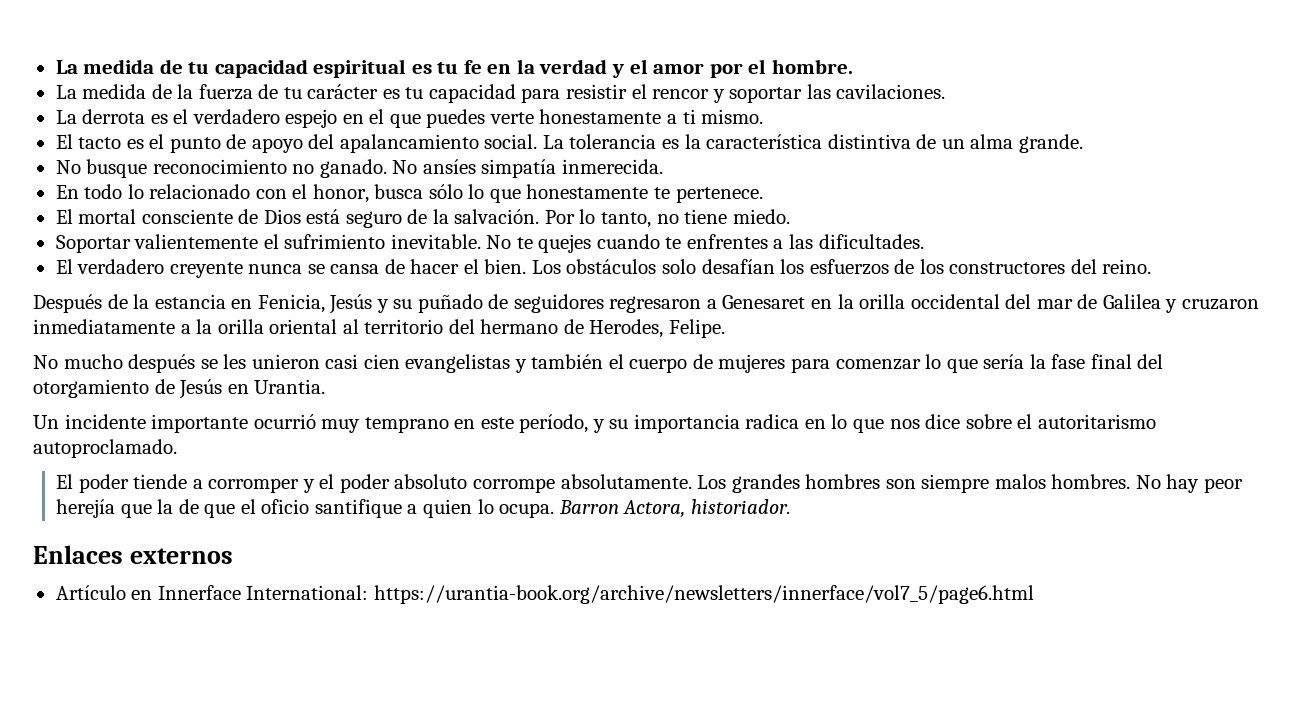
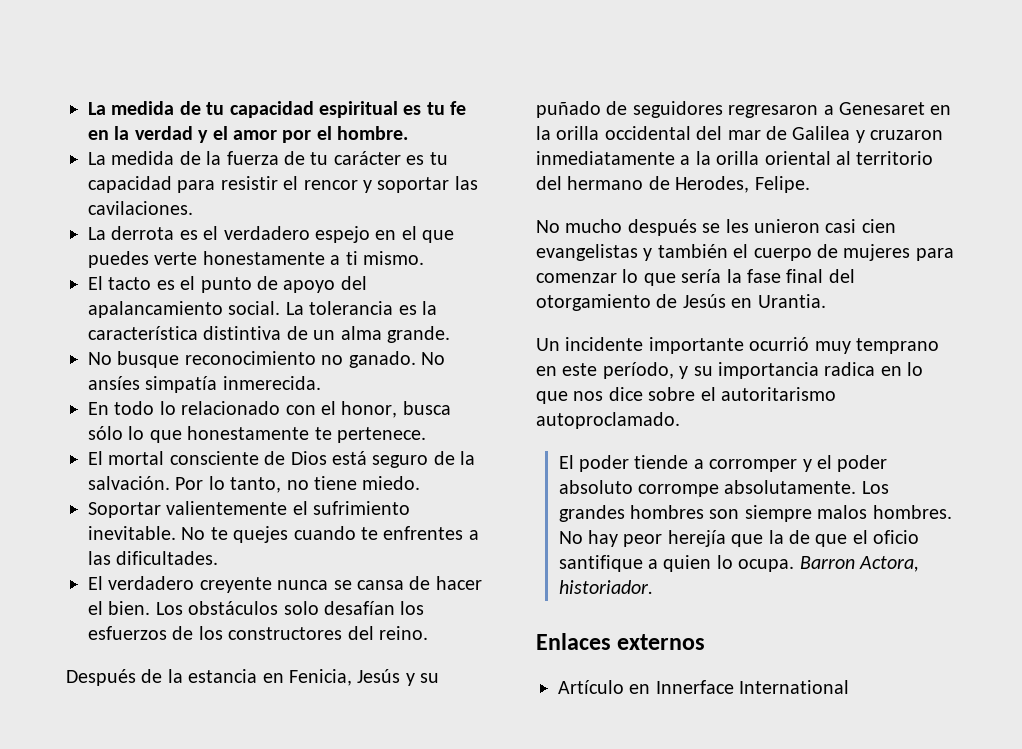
- Artículo en Innerface International: https://urantia-book.org/archive/newsletters/innerface/vol7_5/page6.html
+ Artículo en Innerface International

